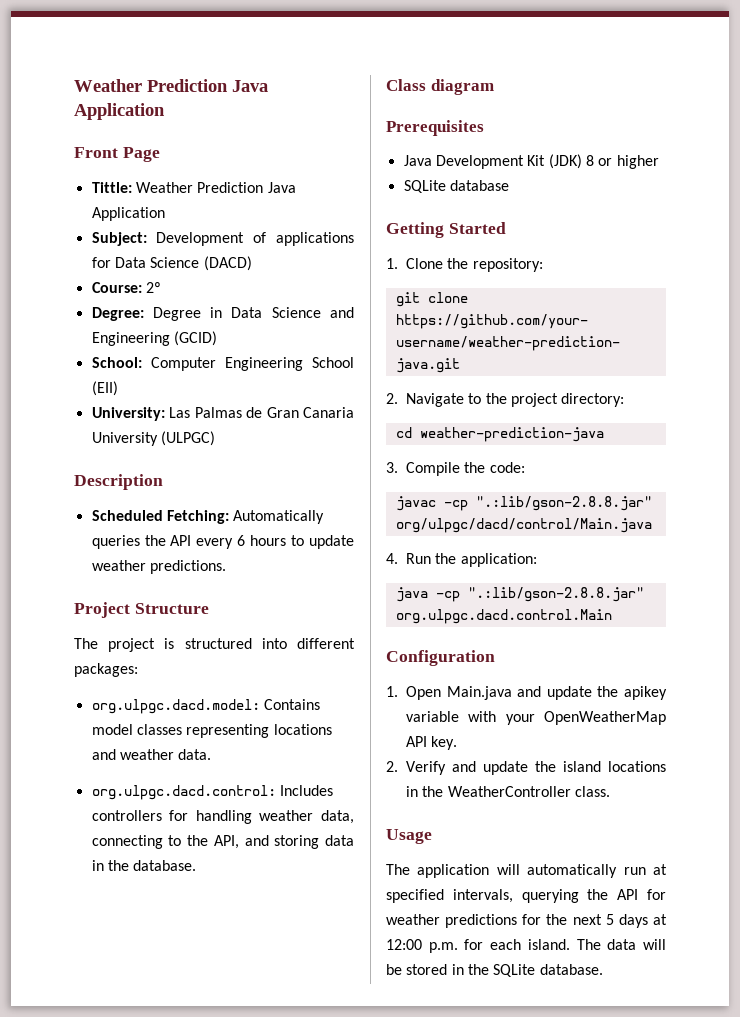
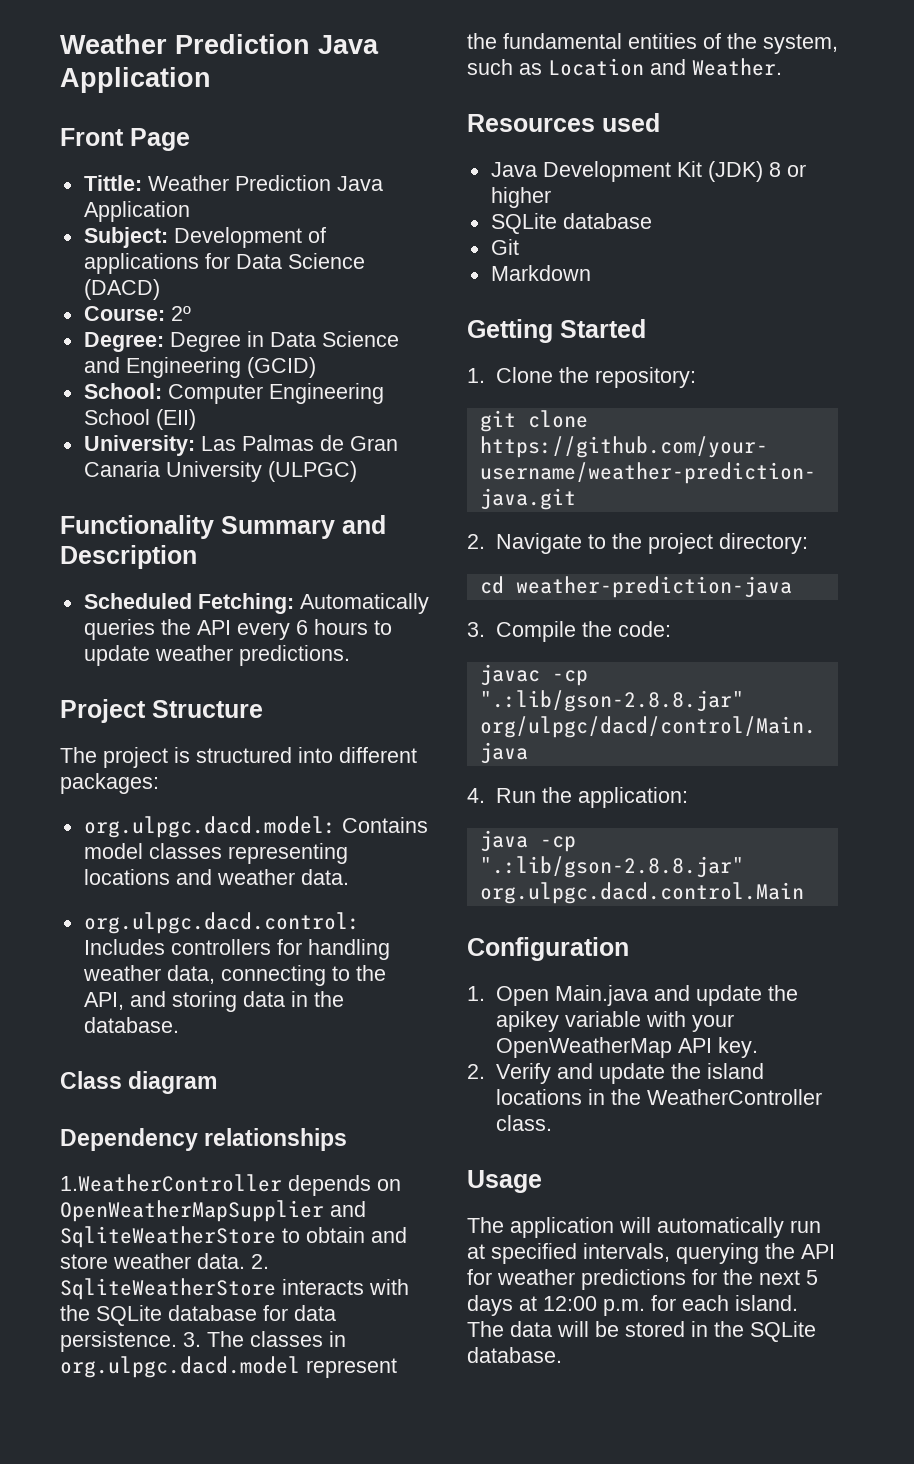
- Description
+ Functionality Summary and Description
- Prerequisites
+ Dependency relationships
+ 1.WeatherController depends on OpenWeatherMapSupplier and SqliteWeatherStore to obtain and store weather data. 2. SqliteWeatherStore interacts with the SQLite database for data persistence. 3. The classes in org.ulpgc.dacd.model represent the fundamental entities of the system, such as Location and Weather.
+ Resources used
+ Git
+ Markdown

